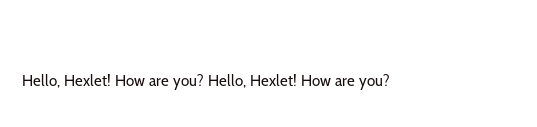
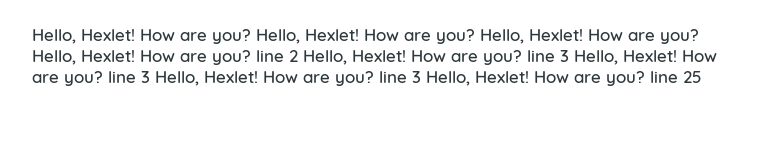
+ Hello, Hexlet! How are you? Hello, Hexlet! How are you? line 2 Hello, Hexlet! How are you? line 3 Hello, Hexlet! How are you? line 3 Hello, Hexlet! How are you? line 3 Hello, Hexlet! How are you? line 25

